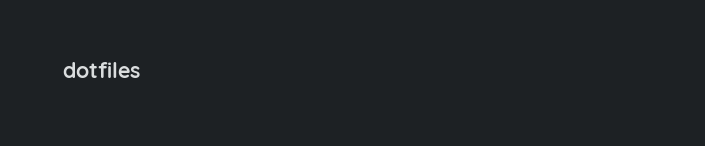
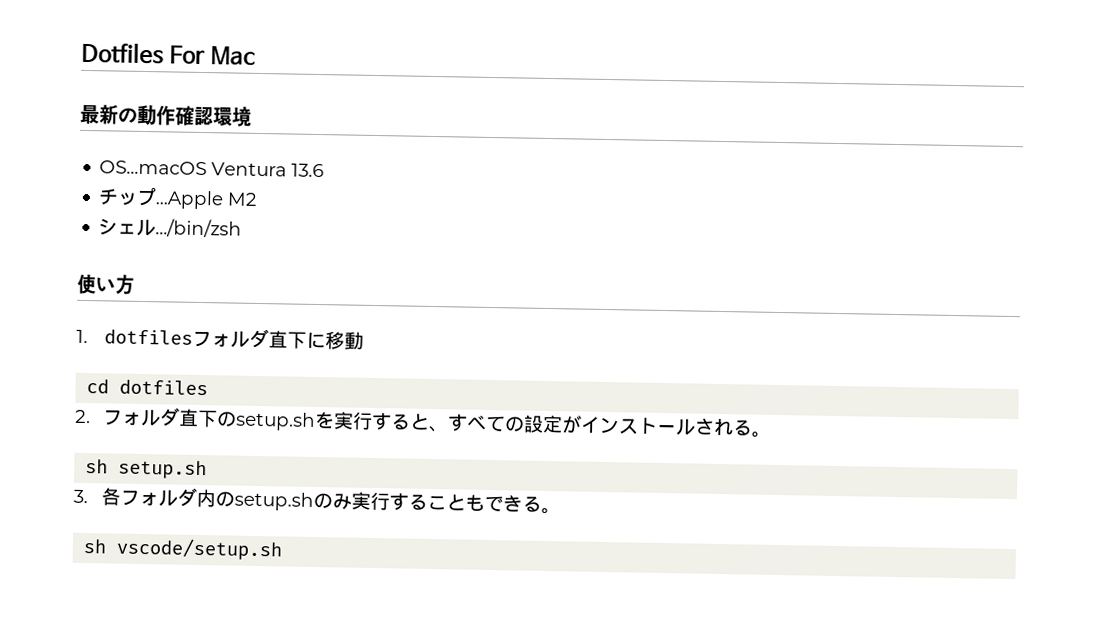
- dotfiles
+ Dotfiles For Mac
+ 最新の動作確認環境
+ OS...macOS Ventura 13.6
+ チップ...Apple M2
+ シェル.../bin/zsh
+ 使い方
+ 1. dotfilesフォルダ直下に移動
+ cd dotfiles
+ 2.フォルダ直下のsetup.shを実行すると、すべての設定がインストールされる。
+ sh setup.sh
+ 3.各フォルダ内のsetup.shのみ実行することもできる。
+ sh vscode/setup.sh

